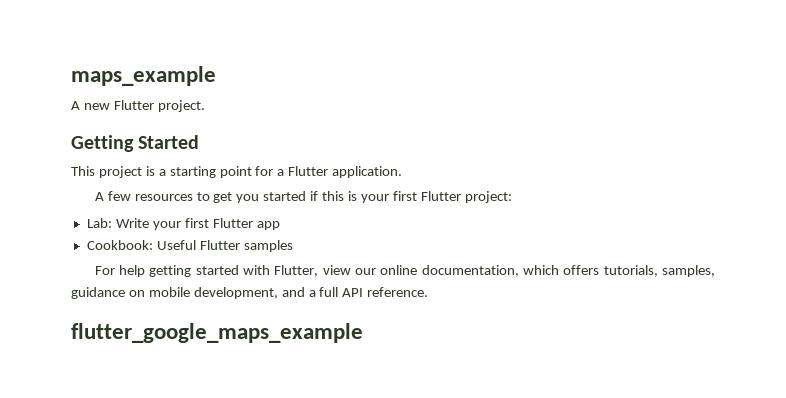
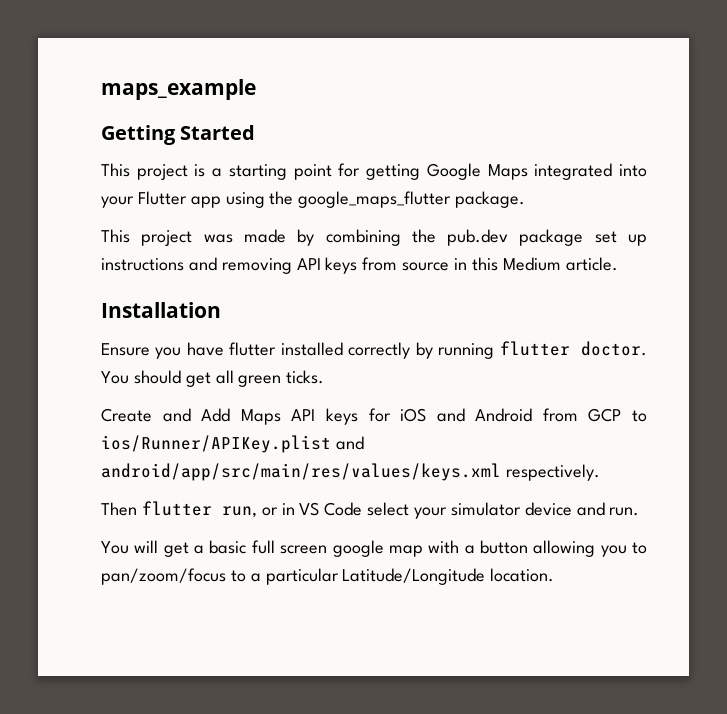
- A new Flutter project.
- This project is a starting point for a Flutter application.
- A few resources to get you started if this is your first Flutter project:
- Lab: Write your first Flutter app
- Cookbook: Useful Flutter samples
- For help getting started with Flutter, view our online documentation, which offers tutorials, samples, guidance on mobile development, and a full API reference.
- flutter_google_maps_example
+ This project is a starting point for getting Google Maps integrated into your Flutter app using the google_maps_flutter package.
+ This project was made by combining the pub.dev package set up instructions and removing API keys from source in this Medium article.
+ Installation
+ Ensure you have flutter installed correctly by running flutter doctor. You should get all green ticks.
+ Create and Add Maps API keys for iOS and Android from GCP to ios/Runner/APIKey.plist and android/app/src/main/res/values/keys.xml respectively.
+ Then flutter run, or in VS Code select your simulator device and run.
+ You will get a basic full screen google map with a button allowing you to pan/zoom/focus to a particular Latitude/Longitude location.

